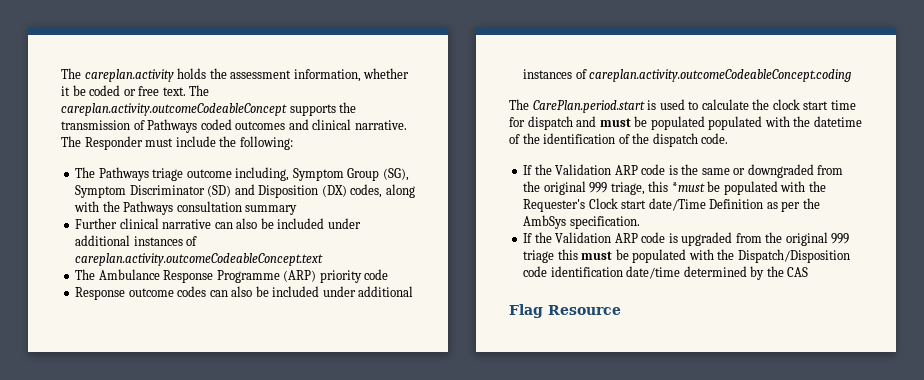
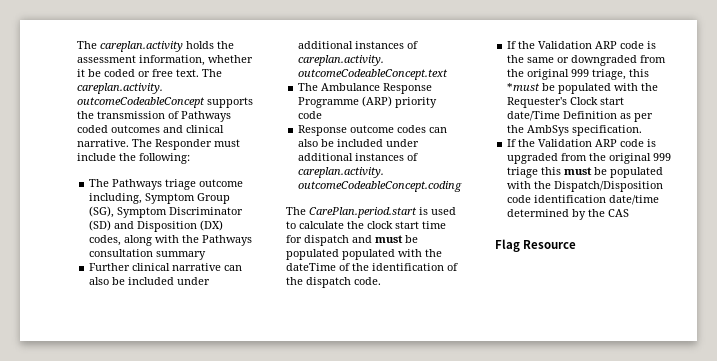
- The CarePlan.period.start is used to calculate the clock start time for dispatch and must be populated populated with the datetime of the identification of the dispatch code.
+ The CarePlan.period.start is used to calculate the clock start time for dispatch and must be populated populated with the dateTime of the identification of the dispatch code.

